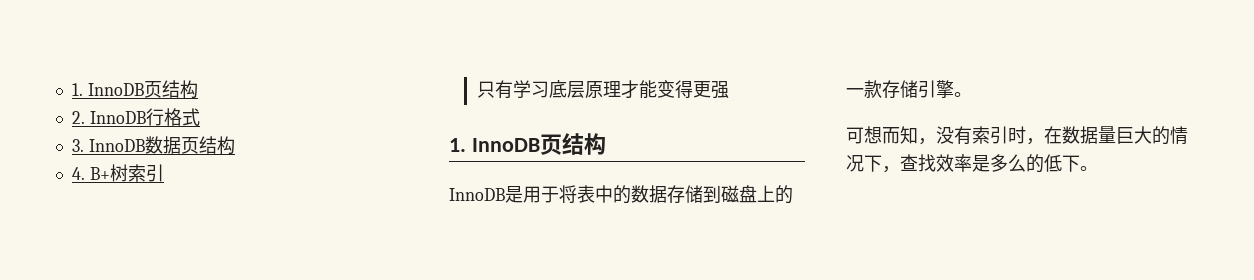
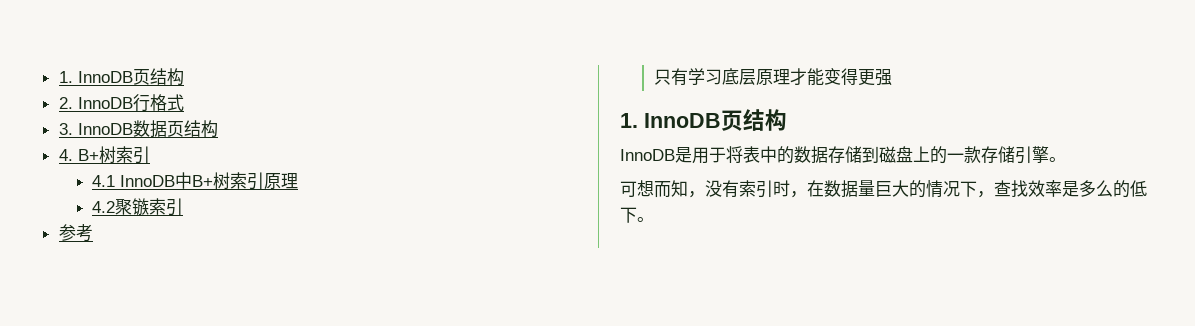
+ 4.1 InnoDB中B+树索引原理
+ 4.2聚镞索引
+ 参考

